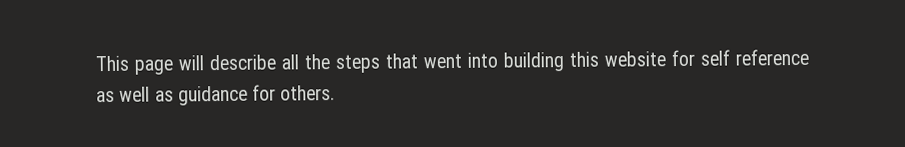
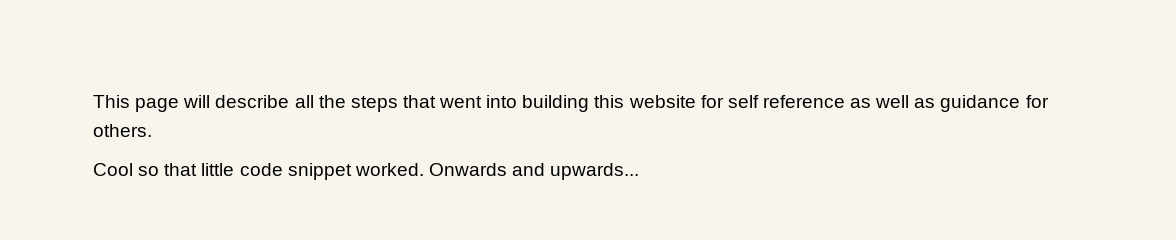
+ Cool so that little code snippet worked. Onwards and upwards...

